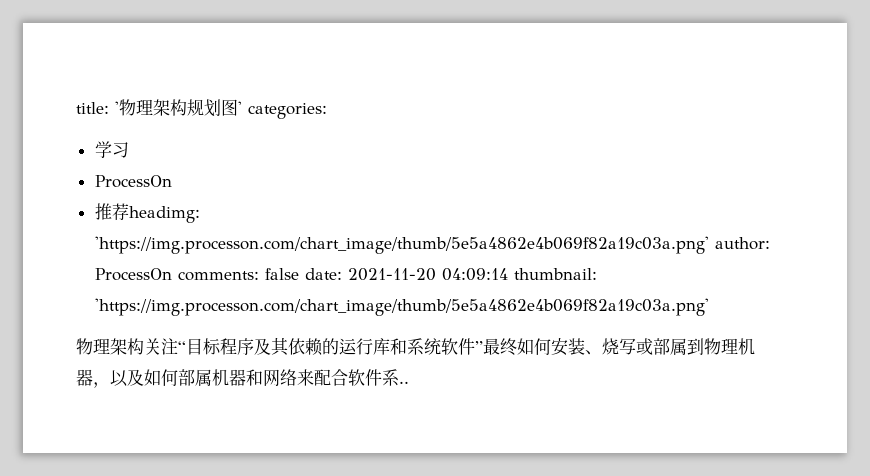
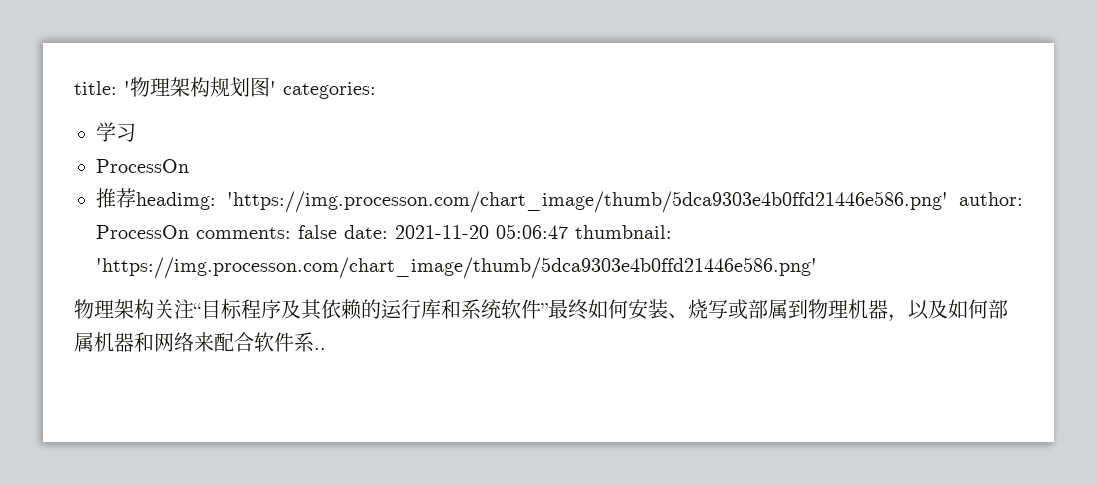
- 推荐headimg: 'https://img.processon.com/chart_image/thumb/5e5a4862e4b069f82a19c03a.png' author: ProcessOn comments: false date: 2021-11-20 04:09:14 thumbnail: 'https://img.processon.com/chart_image/thumb/5e5a4862e4b069f82a19c03a.png'
+ 推荐headimg: 'https://img.processon.com/chart_image/thumb/5dca9303e4b0ffd21446e586.png' author: ProcessOn comments: false date: 2021-11-20 05:06:47 thumbnail: 'https://img.processon.com/chart_image/thumb/5dca9303e4b0ffd21446e586.png'

